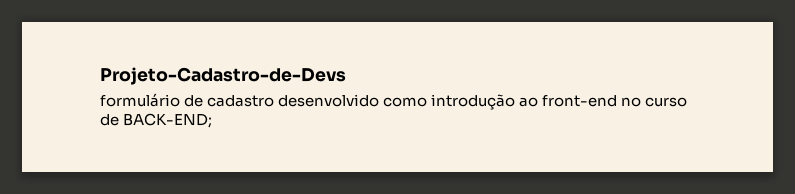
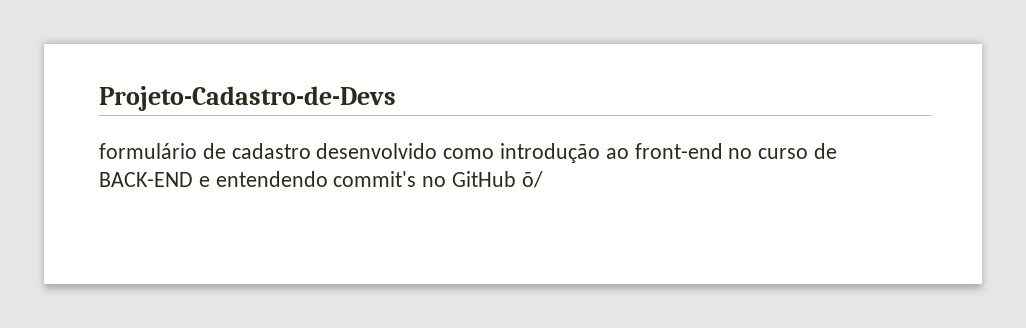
- formulário de cadastro desenvolvido como introdução ao front-end no curso de BACK-END;
+ formulário de cadastro desenvolvido como introdução ao front-end no curso de BACK-END e entendendo commit's no GitHub õ/

